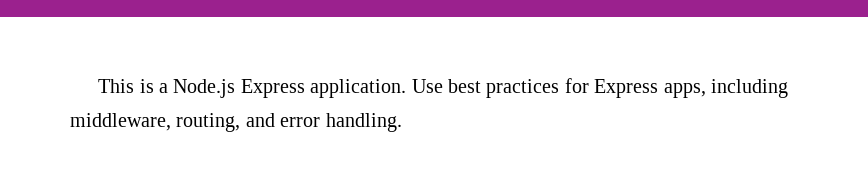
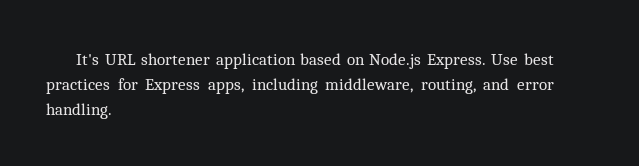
- This is a Node.js Express application.
+ It's URL shortener application based on Node.js Express.

